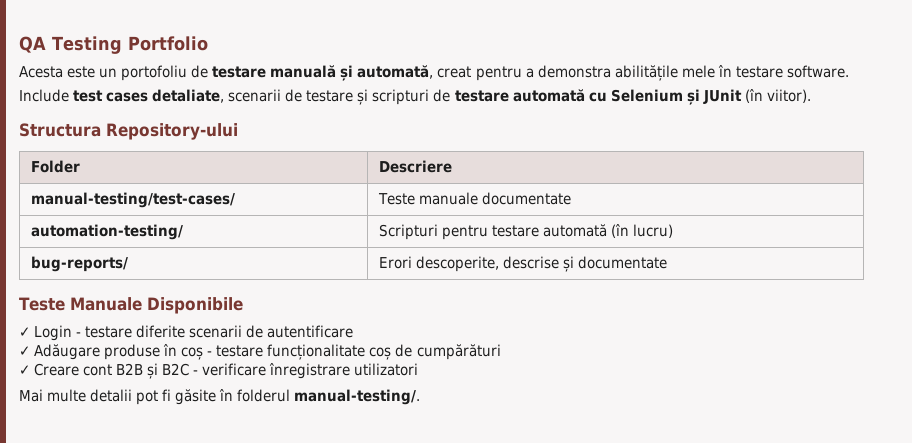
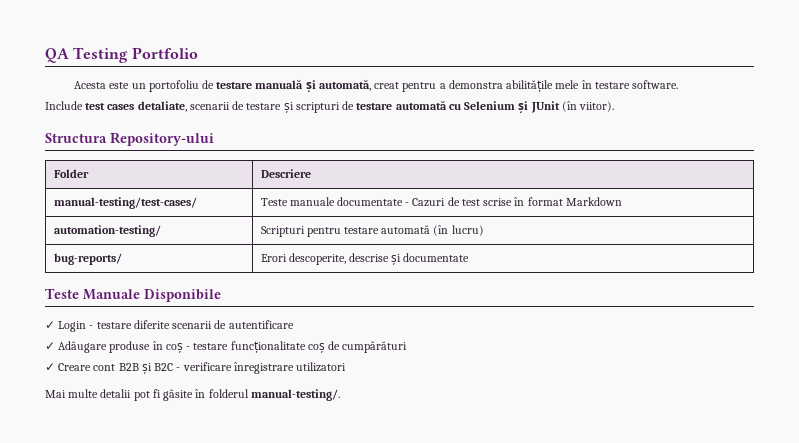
- manual-testing/test-cases/ | Teste manuale documentate
+ manual-testing/test-cases/ | Teste manuale documentate - Cazuri de test scrise în format Markdown

